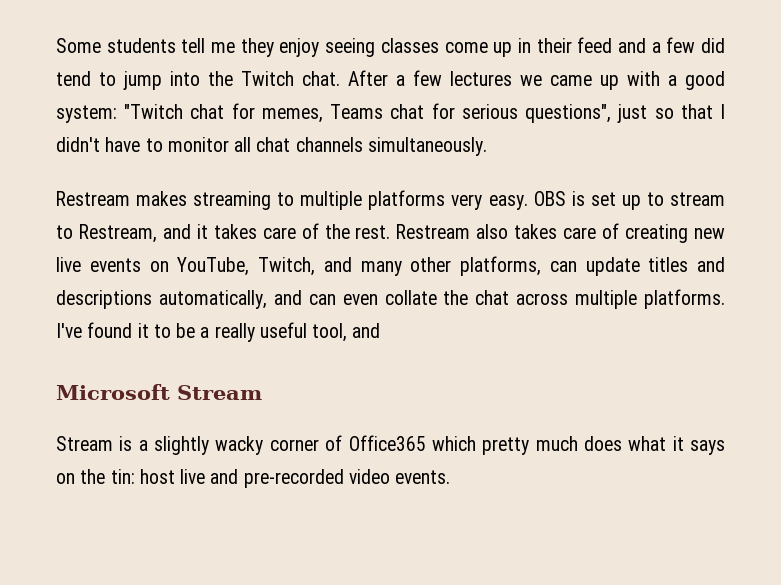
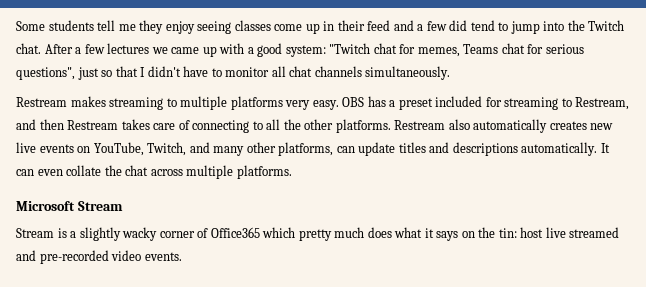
- OBS is set up to stream to Restream, and it takes care of the rest. Restream also takes care of creating new live events on YouTube, Twitch, and many other platforms, can update titles and descriptions automatically, and can even collate the chat across multiple platforms. I've found it to be a really useful tool, and
+ OBS has a preset included for streaming to Restream, and then Restream takes care of connecting to all the other platforms. Restream also automatically creates new live events on YouTube, Twitch, and many other platforms, can update titles and descriptions automatically. It can even collate the chat across multiple platforms.
- Stream is a slightly wacky corner of Office365 which pretty much does what it says on the tin: host live and pre-recorded video events.
+ Stream is a slightly wacky corner of Office365 which pretty much does what it says on the tin: host live streamed and pre-recorded video events.

